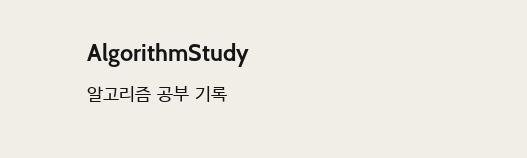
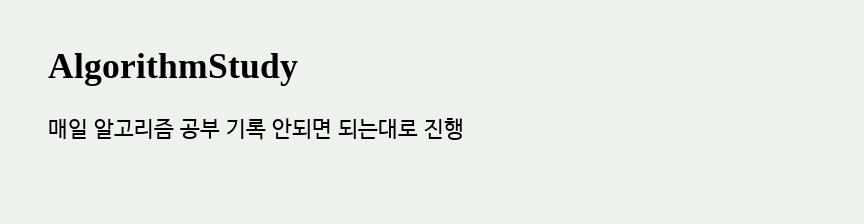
- 알고리즘 공부 기록
+ 매일 알고리즘 공부 기록 안되면 되는대로 진행

